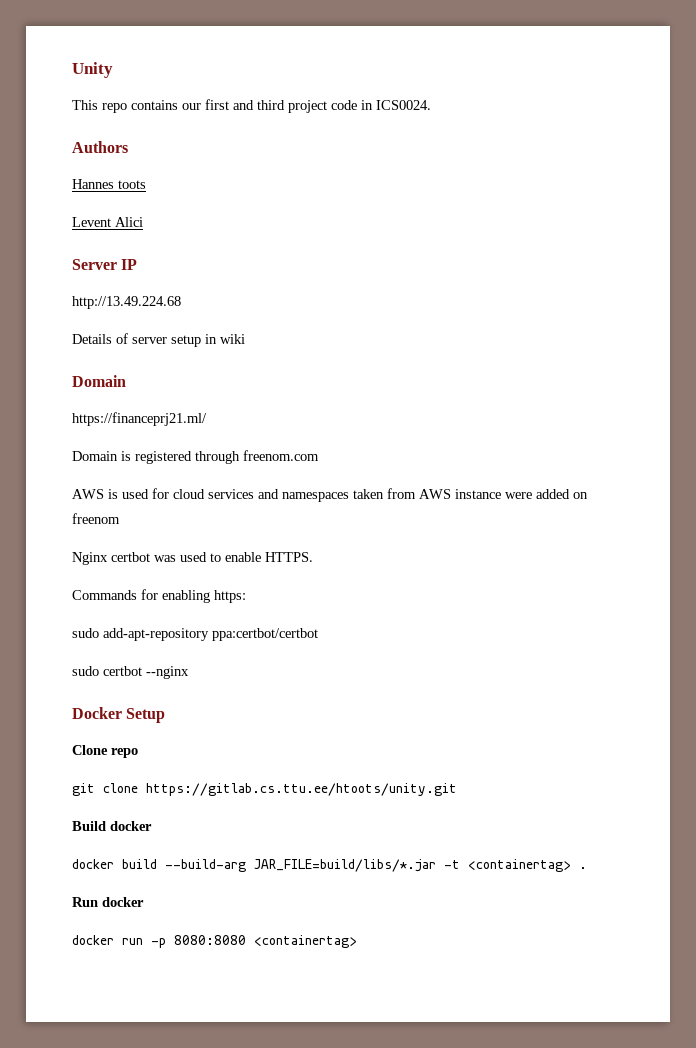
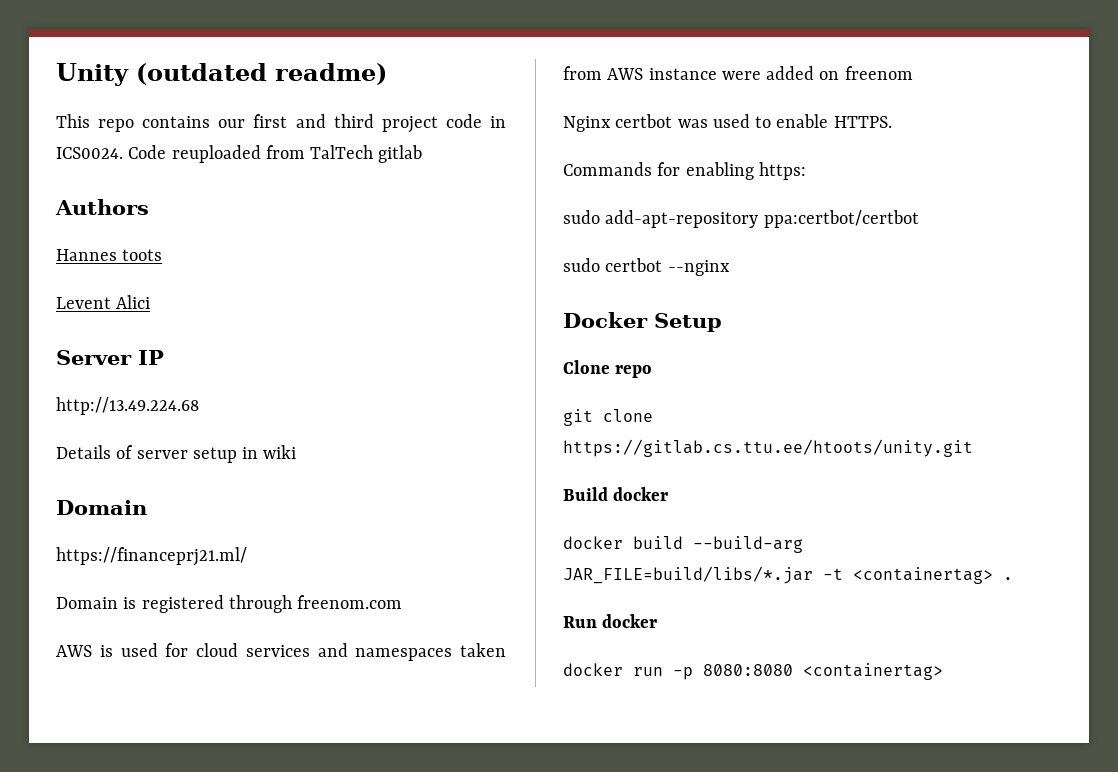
- Unity
+ Unity (outdated readme)
+ Code reuploaded from TalTech gitlab

